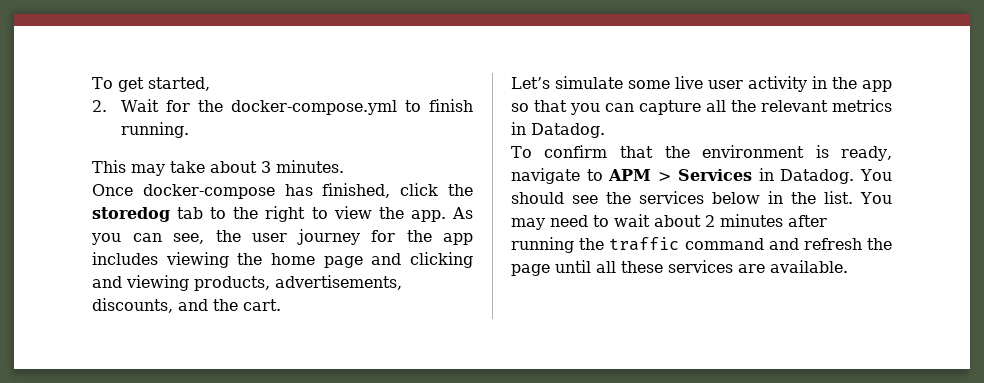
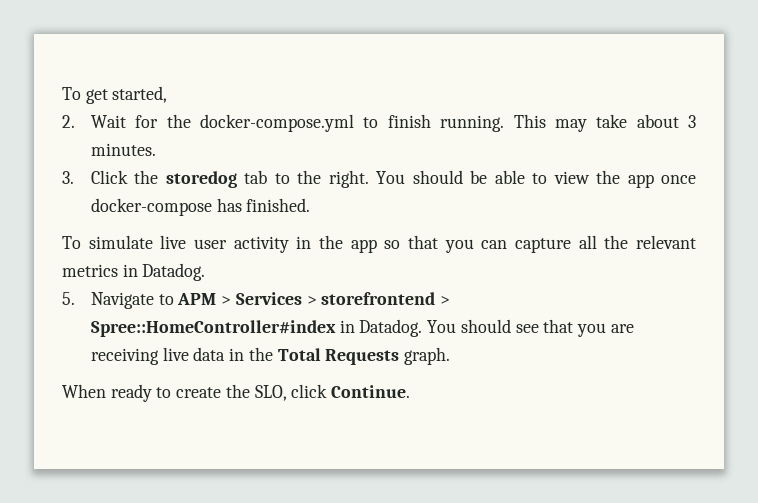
- 2. Wait for the docker-compose.yml to finish running.
- This may take about 3 minutes.
+ 2. Wait for the docker-compose.yml to finish running. This may take about 3 minutes.
- Once docker-compose has finished, click the storedog tab to the right to view the app. As you can see, the user journey for the app includes viewing the home page and clicking and viewing products, advertisements, discounts, and the cart.
- Let’s simulate some live user activity in the app so that you can capture all the relevant metrics in Datadog.
+ 3. Click the storedog tab to the right. You should be able to view the app once docker-compose has finished.
+ To simulate live user activity in the app so that you can capture all the relevant metrics in Datadog.
- To confirm that the environment is ready, navigate to APM > Services in Datadog.
+ 5. Navigate to APM > Services > storefrontend > Spree::HomeController#index in Datadog.
- You should see the services below in the list. You may need to wait about 2 minutes after running the traffic command and refresh the page until all these services are available.
+ You should see that you are receiving live data in the Total Requests graph.
+ When ready to create the SLO, click Continue.

